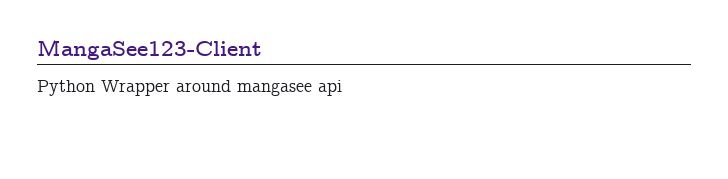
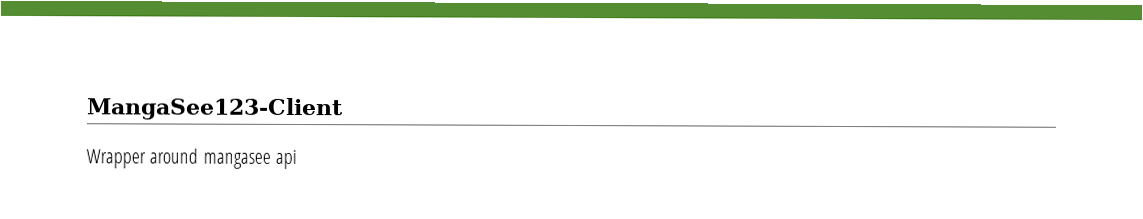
- Python Wrapper around mangasee api
+ Wrapper around mangasee api

